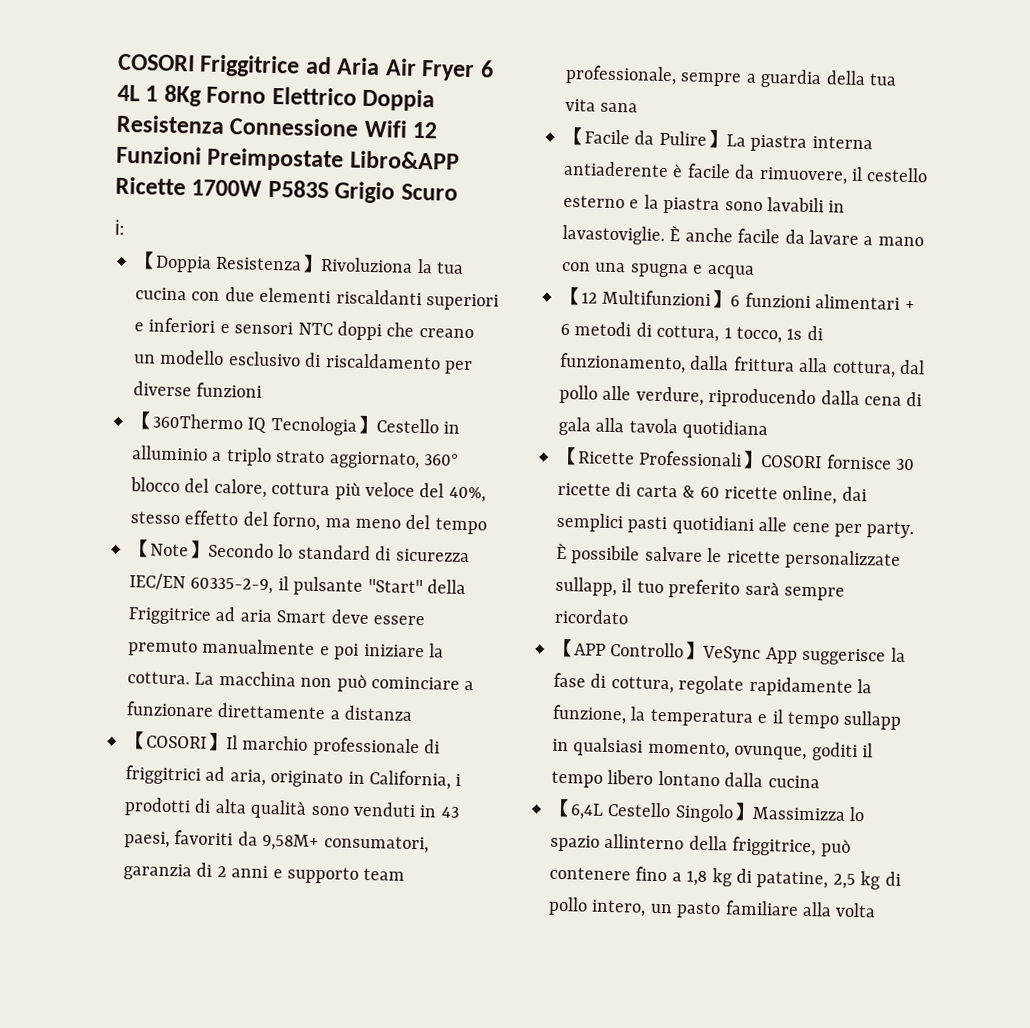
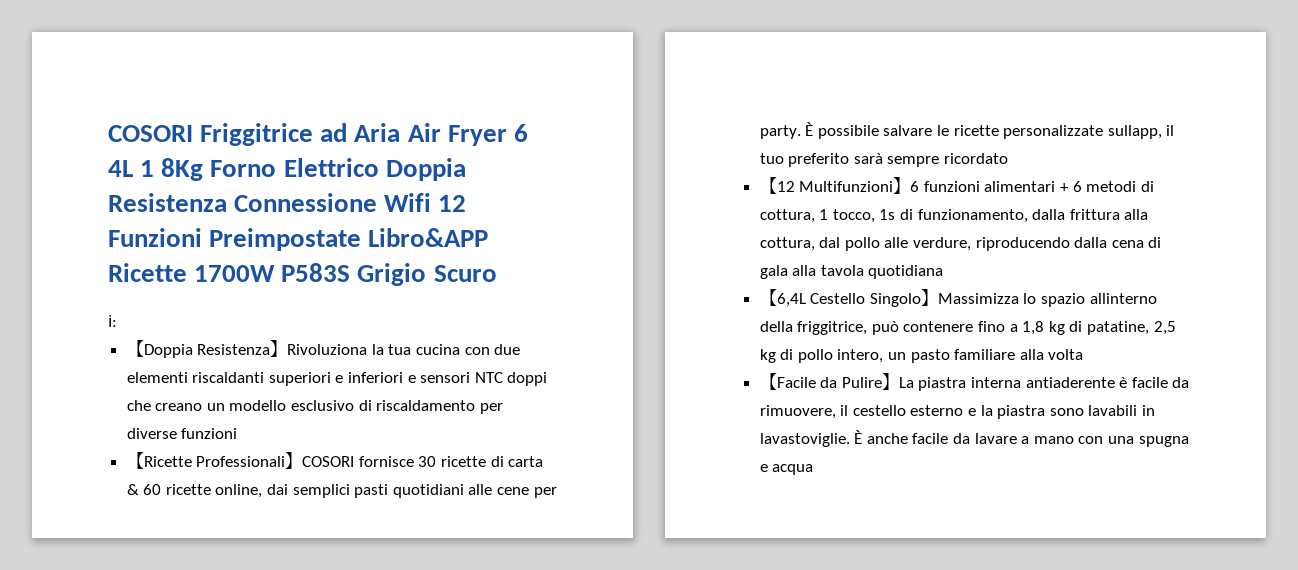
- 【360Thermo IQ Tecnologia】Cestello in alluminio a triplo strato aggiornato, 360° blocco del calore, cottura più veloce del 40%, stesso effetto del forno, ma meno del tempo
- 【Note】Secondo lo standard di sicurezza IEC/EN 60335-2-9, il pulsante "Start" della Friggitrice ad aria Smart deve essere premuto manualmente e poi iniziare la cottura. La macchina non può cominciare a funzionare direttamente a distanza
- 【COSORI】Il marchio professionale di friggitrici ad aria, originato in California, i prodotti di alta qualità sono venduti in 43 paesi, favoriti da 9,58M+ consumatori, garanzia di 2 anni e supporto team professionale, sempre a guardia della tua vita sana
+ 【Ricette Professionali】COSORI fornisce 30 ricette di carta & 60 ricette online, dai semplici pasti quotidiani alle cene per party. È possibile salvare le ricette personalizzate sullapp, il tuo preferito sarà sempre ricordato
+ 【12 Multifunzioni】6 funzioni alimentari + 6 metodi di cottura, 1 tocco, 1s di funzionamento, dalla frittura alla cottura, dal pollo alle verdure, riproducendo dalla cena di gala alla tavola quotidiana
+ 【6,4L Cestello Singolo】Massimizza lo spazio allinterno della friggitrice, può contenere fino a 1,8 kg di patatine, 2,5 kg di pollo intero, un pasto familiare alla volta
- 【12 Multifunzioni】6 funzioni alimentari + 6 metodi di cottura, 1 tocco, 1s di funzionamento, dalla frittura alla cottura, dal pollo alle verdure, riproducendo dalla cena di gala alla tavola quotidiana
- 【Ricette Professionali】COSORI fornisce 30 ricette di carta & 60 ricette online, dai semplici pasti quotidiani alle cene per party. È possibile salvare le ricette personalizzate sullapp, il tuo preferito sarà sempre ricordato
- 【APP Controllo】VeSync App suggerisce la fase di cottura, regolate rapidamente la funzione, la temperatura e il tempo sullapp in qualsiasi momento, ovunque, goditi il tempo libero lontano dalla cucina
- 【6,4L Cestello Singolo】Massimizza lo spazio allinterno della friggitrice, può contenere fino a 1,8 kg di patatine, 2,5 kg di pollo intero, un pasto familiare alla volta

